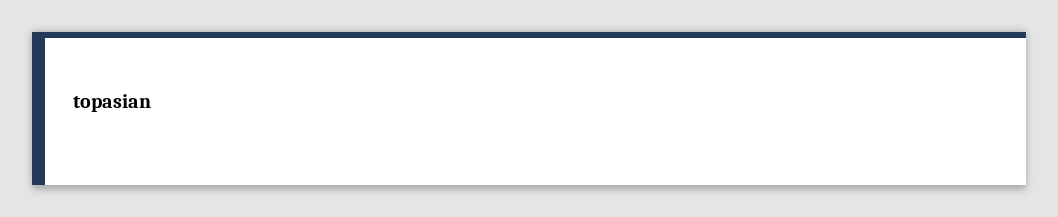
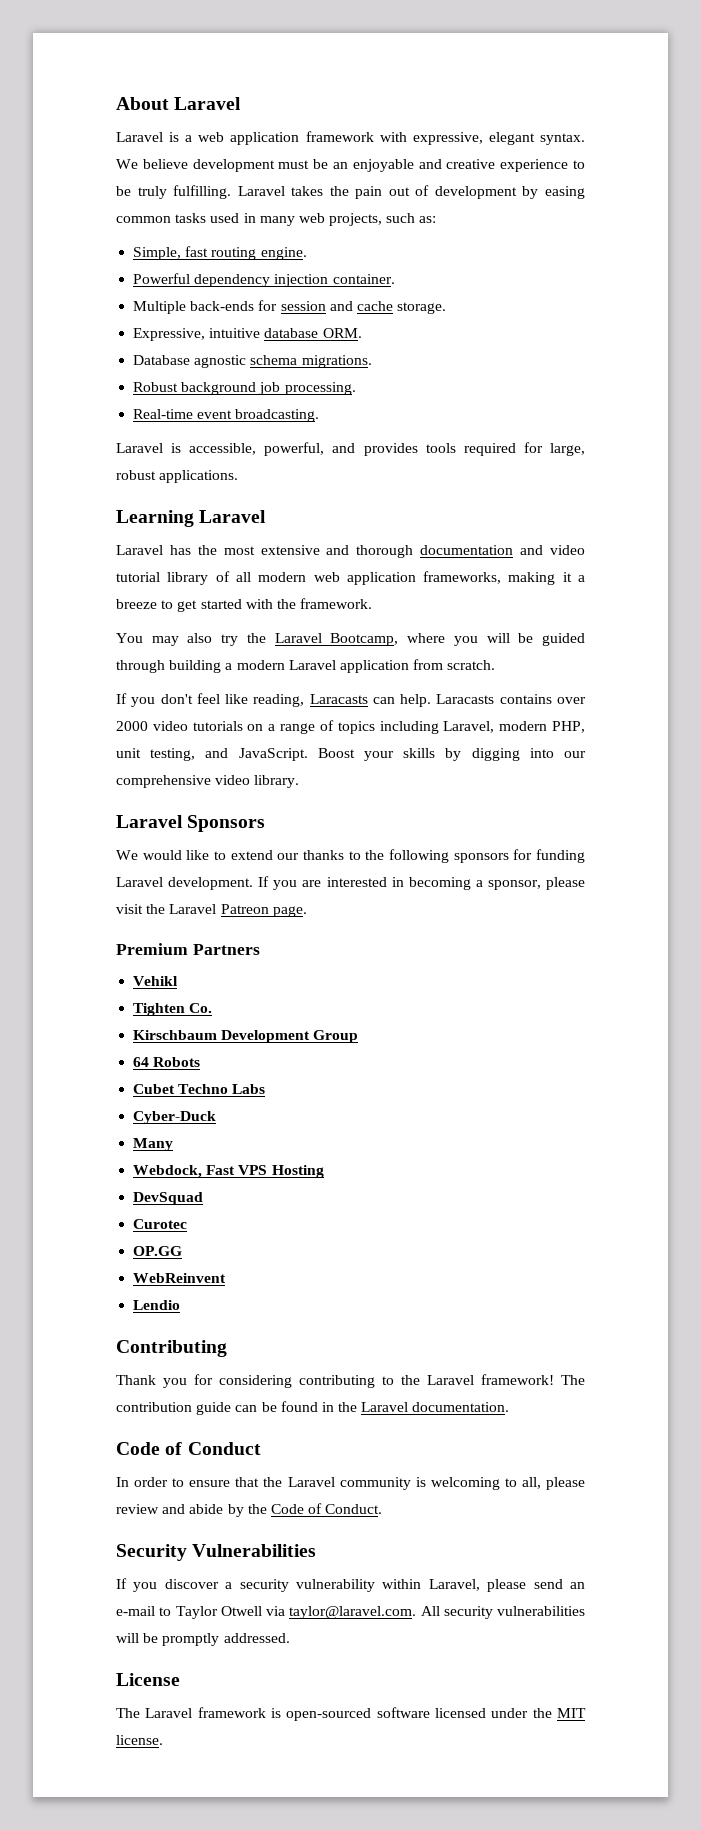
- topasian
+ About Laravel
+ Laravel is a web application framework with expressive, elegant syntax. We believe development must be an enjoyable and creative experience to be truly fulfilling. Laravel takes the pain out of development by easing common tasks used in many web projects, such as:
+ Simple, fast routing engine.
+ Powerful dependency injection container.
+ Multiple back-ends for session and cache storage.
+ Expressive, intuitive database ORM.
+ Database agnostic schema migrations.
+ Robust background job processing.
+ Real-time event broadcasting.
+ Laravel is accessible, powerful, and provides tools required for large, robust applications.
+ Learning Laravel
+ Laravel has the most extensive and thorough documentation and video tutorial library of all modern web application frameworks, making it a breeze to get started with the framework.
+ You may also try the Laravel Bootcamp, where you will be guided through building a modern Laravel application from scratch.
+ If you don't feel like reading, Laracasts can help. Laracasts contains over 2000 video tutorials on a range of topics including Laravel, modern PHP, unit testing, and JavaScript. Boost your skills by digging into our comprehensive video library.
+ Laravel Sponsors
+ We would like to extend our thanks to the following sponsors for funding Laravel development. If you are interested in becoming a sponsor, please visit the Laravel Patreon page.
+ Premium Partners
+ Vehikl
+ Tighten Co.
+ Kirschbaum Development Group
+ 64 Robots
+ Cubet Techno Labs
+ Cyber-Duck
+ Many
+ Webdock, Fast VPS Hosting
+ DevSquad
+ Curotec
+ OP.GG
+ WebReinvent
+ Lendio
+ Contributing
+ Thank you for considering contributing to the Laravel framework! The contribution guide can be found in the Laravel documentation.
+ Code of Conduct
+ In order to ensure that the Laravel community is welcoming to all, please review and abide by the Code of Conduct.
+ Security Vulnerabilities
+ If you discover a security vulnerability within Laravel, please send an e-mail to Taylor Otwell via taylor@laravel.com. All security vulnerabilities will be promptly addressed.
+ License
+ The Laravel framework is open-sourced software licensed under the MIT license.

